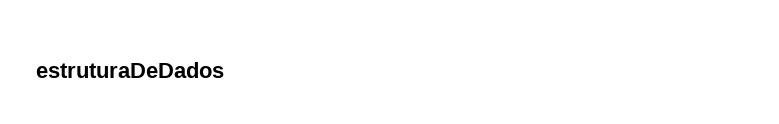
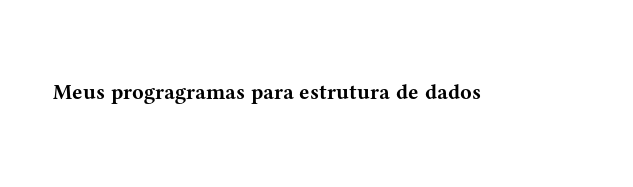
- estruturaDeDados
+ Meus progragramas para estrutura de dados

